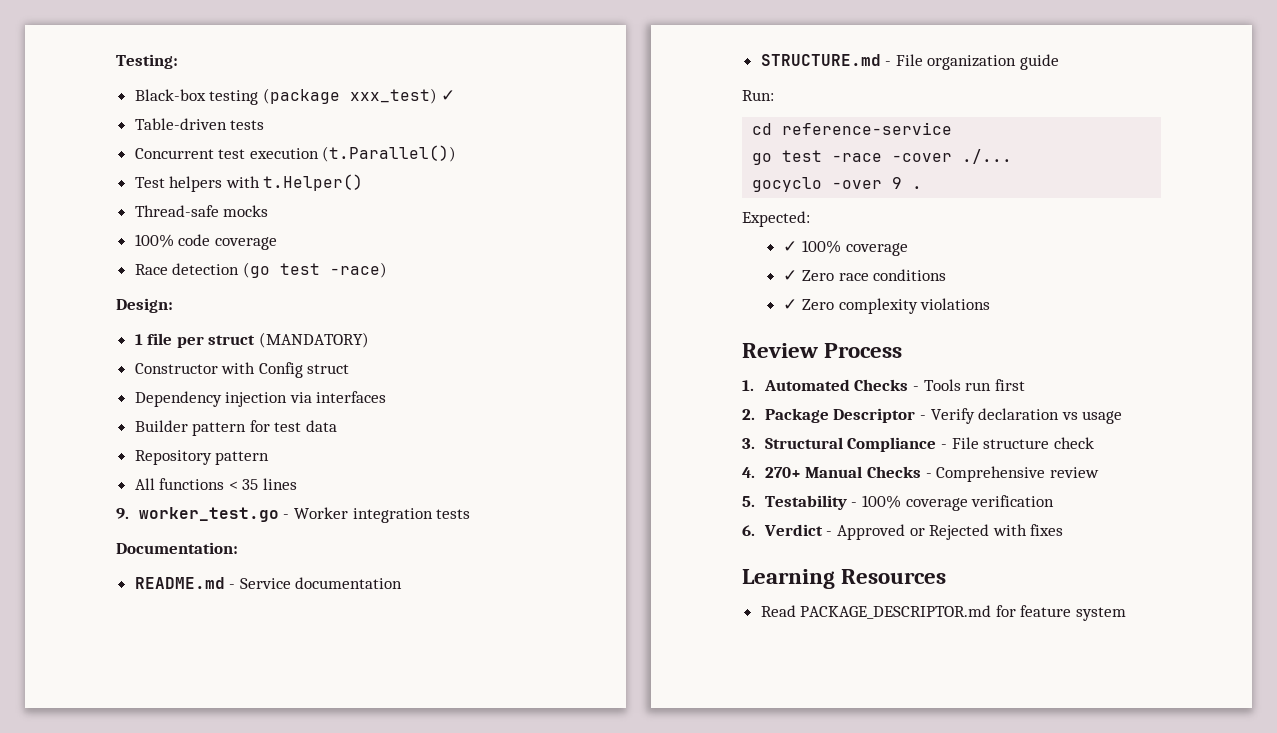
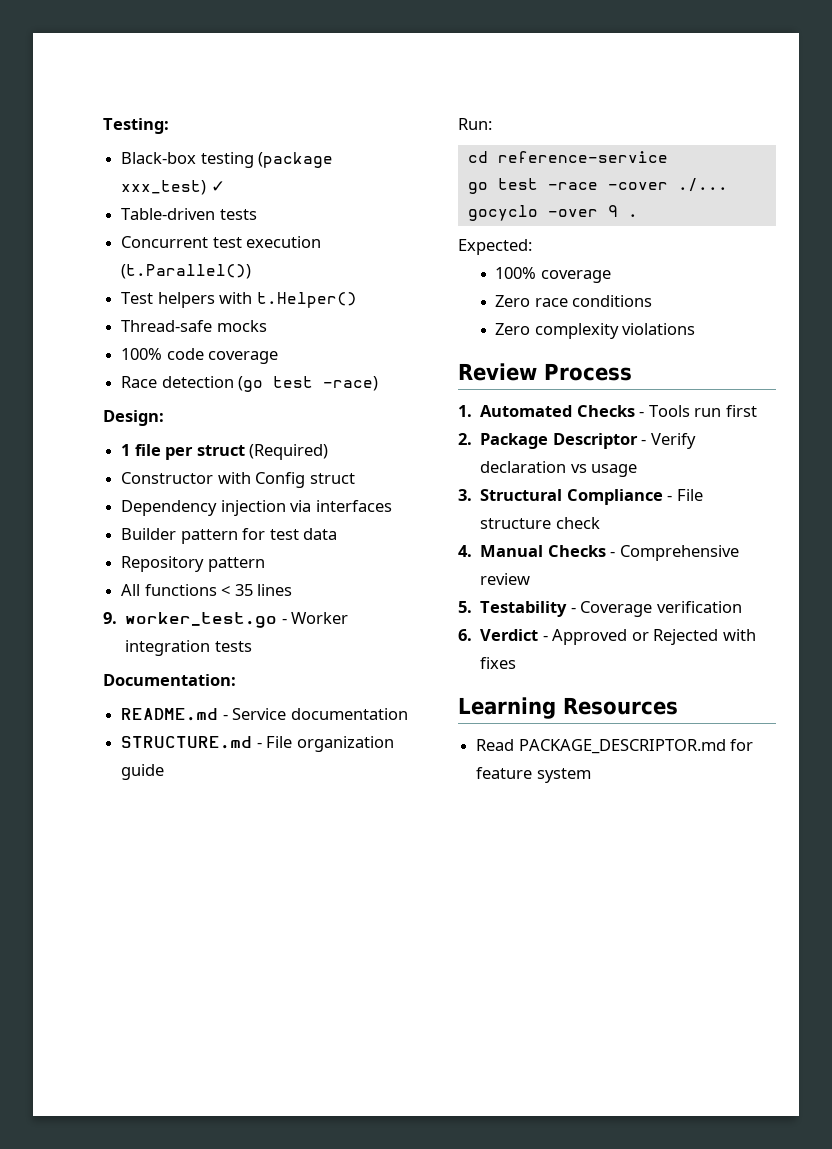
- 1 file per struct (MANDATORY)
+ 1 file per struct (Required)
- ✓ 100% coverage
+ 100% coverage
- ✓ Zero race conditions
+ Zero race conditions
- ✓ Zero complexity violations
+ Zero complexity violations
- 4. 270+ Manual Checks - Comprehensive review
+ 4. Manual Checks - Comprehensive review
- 5. Testability - 100% coverage verification
+ 5. Testability - Coverage verification

